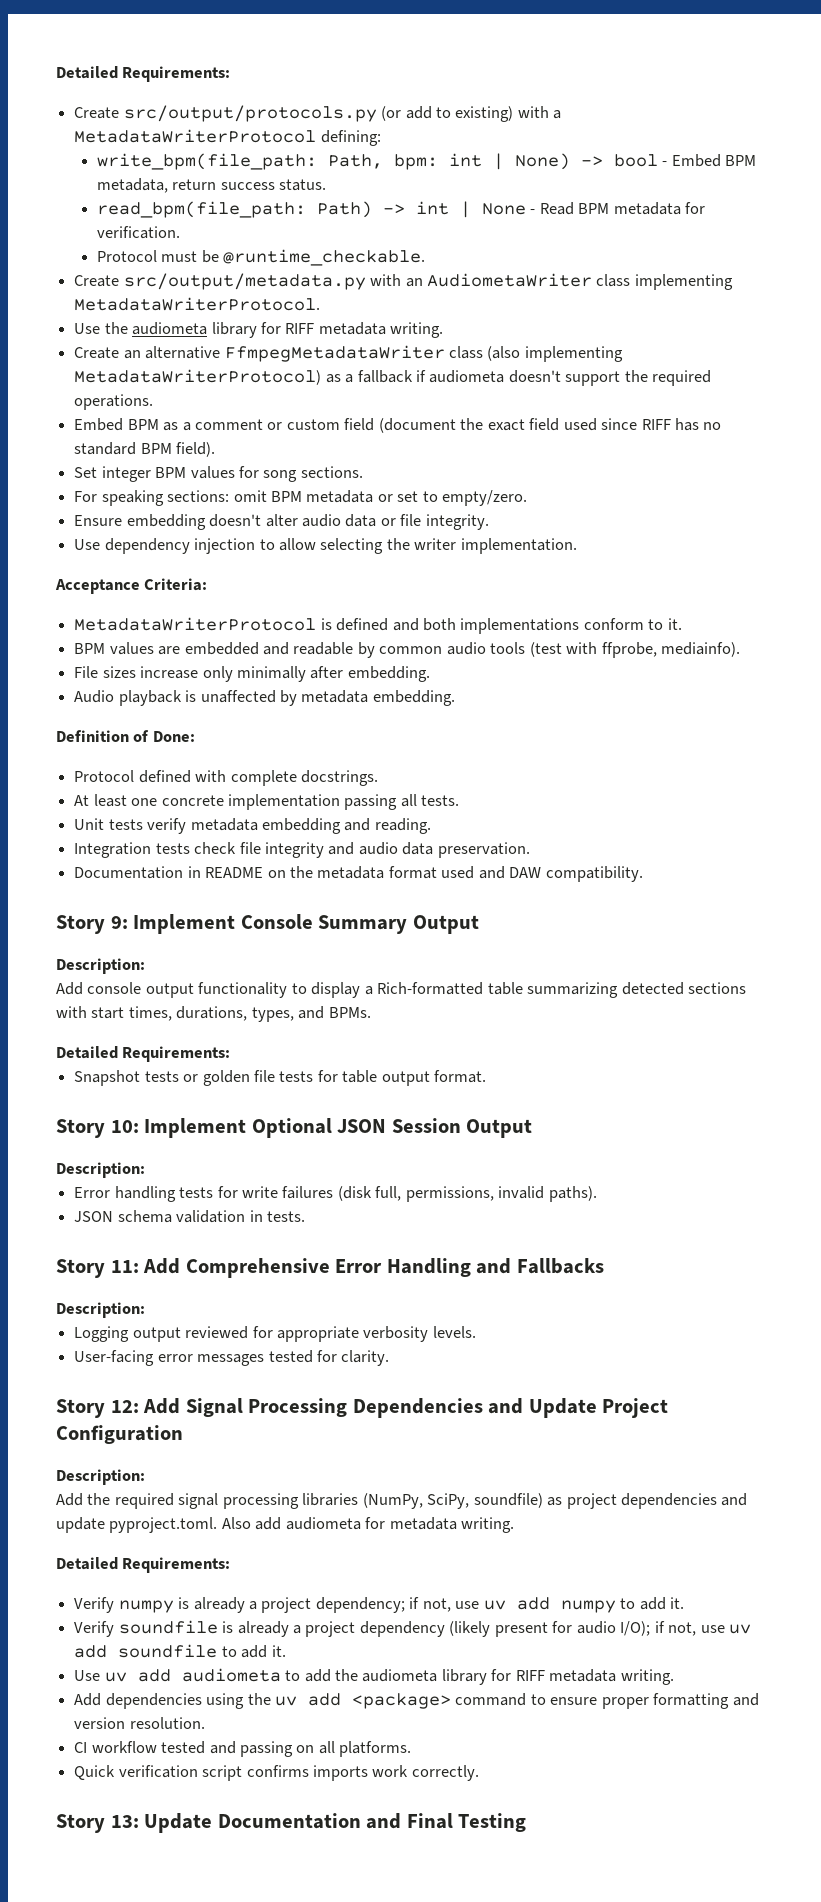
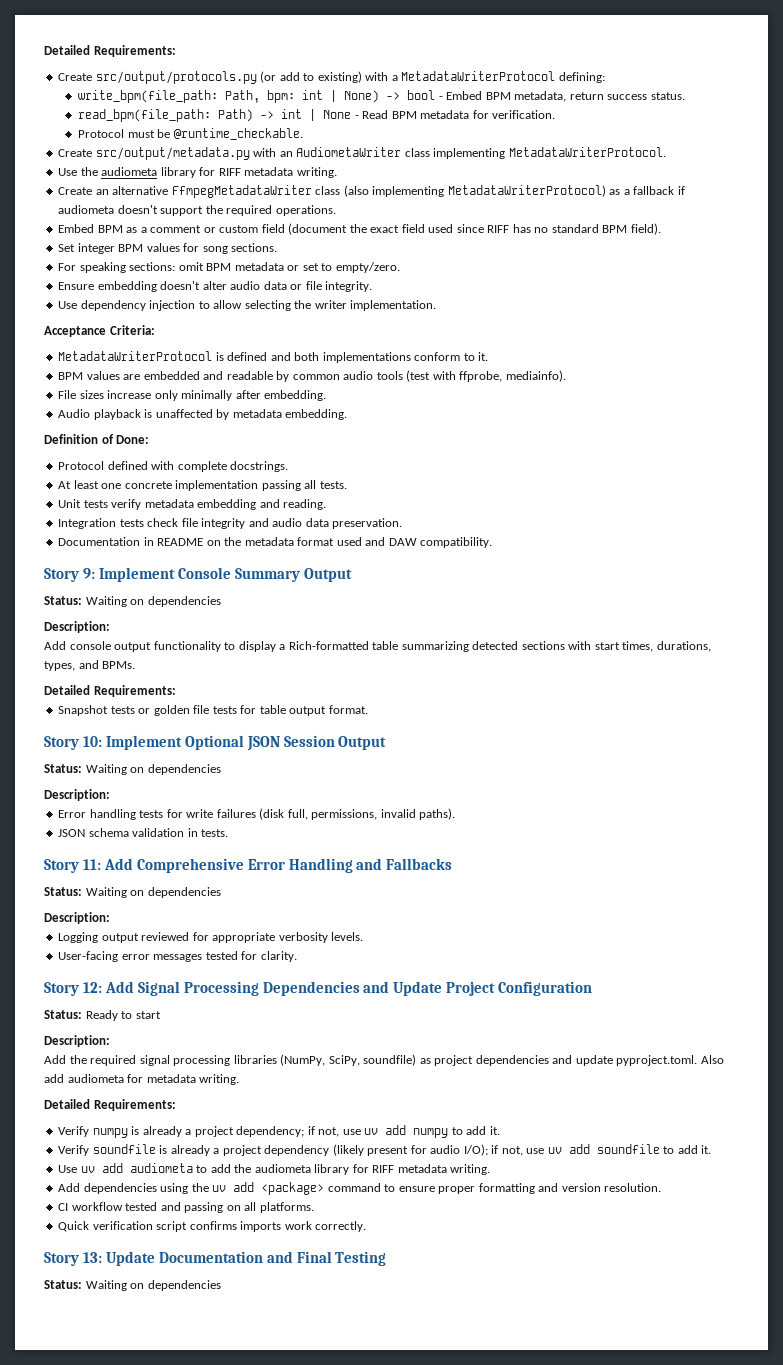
  Story 9: Implement Console Summary Output
+ Status: Waiting on dependencies
  Story 10: Implement Optional JSON Session Output
+ Status: Waiting on dependencies
  Story 11: Add Comprehensive Error Handling and Fallbacks
+ Status: Waiting on dependencies
+ Status: Ready to start
  Story 13: Update Documentation and Final Testing
+ Status: Waiting on dependencies

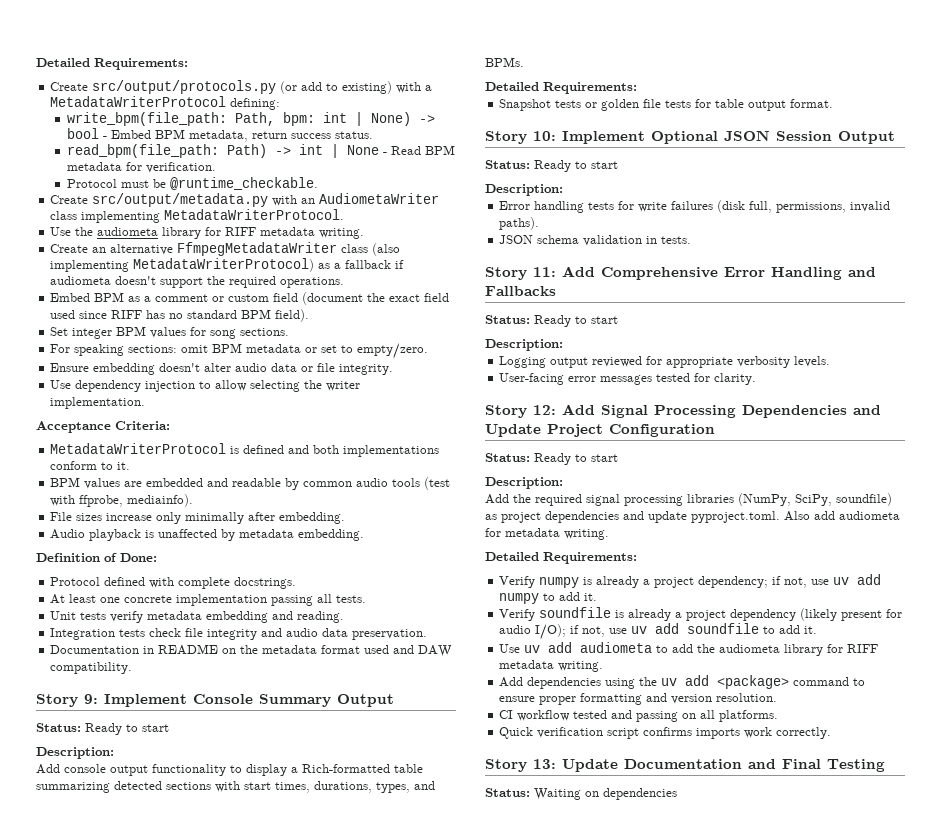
  Story 9: Implement Console Summary Output
- Status: Waiting on dependencies
+ Status: Ready to start
  Story 10: Implement Optional JSON Session Output
- Status: Waiting on dependencies
+ Status: Ready to start
  Story 11: Add Comprehensive Error Handling and Fallbacks
- Status: Waiting on dependencies
+ Status: Ready to start

